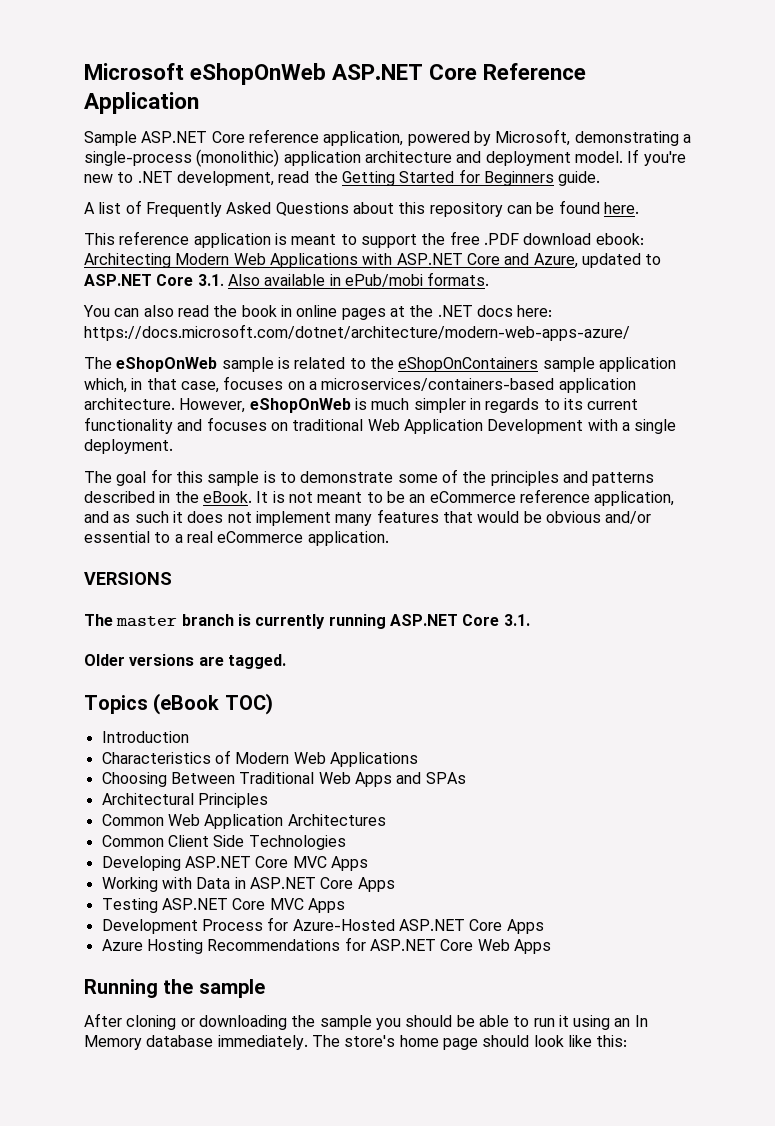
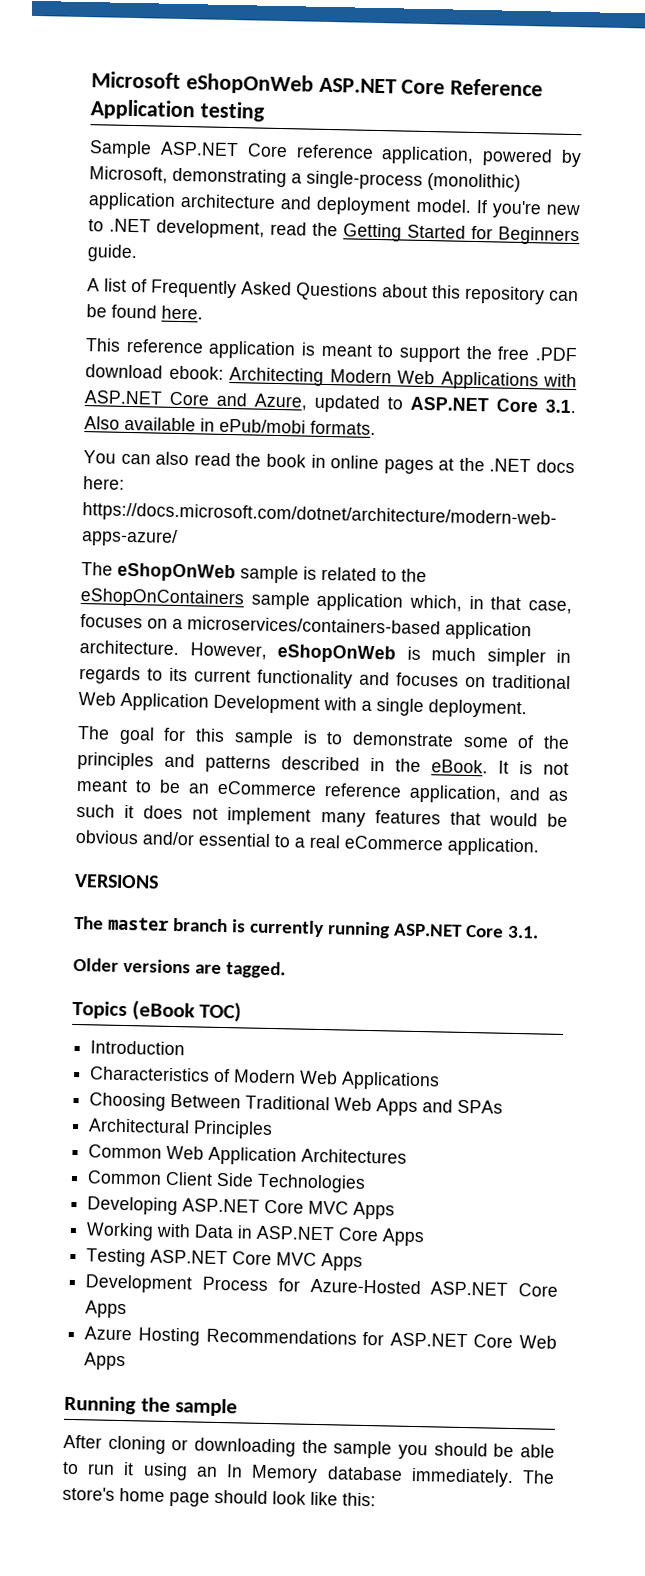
- Microsoft eShopOnWeb ASP.NET Core Reference Application
+ Microsoft eShopOnWeb ASP.NET Core Reference Application testing

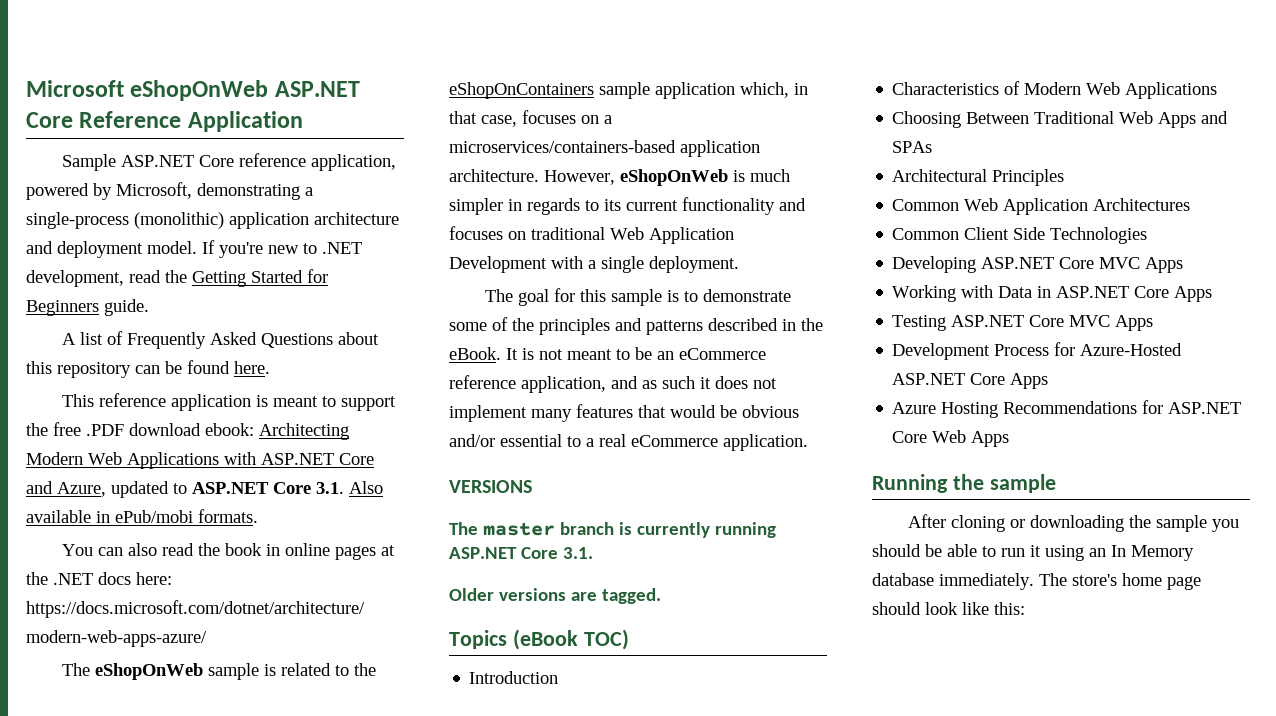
- Microsoft eShopOnWeb ASP.NET Core Reference Application testing
+ Microsoft eShopOnWeb ASP.NET Core Reference Application

